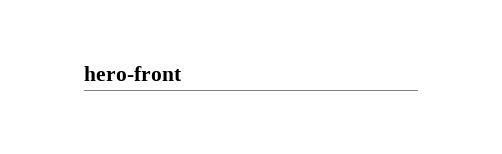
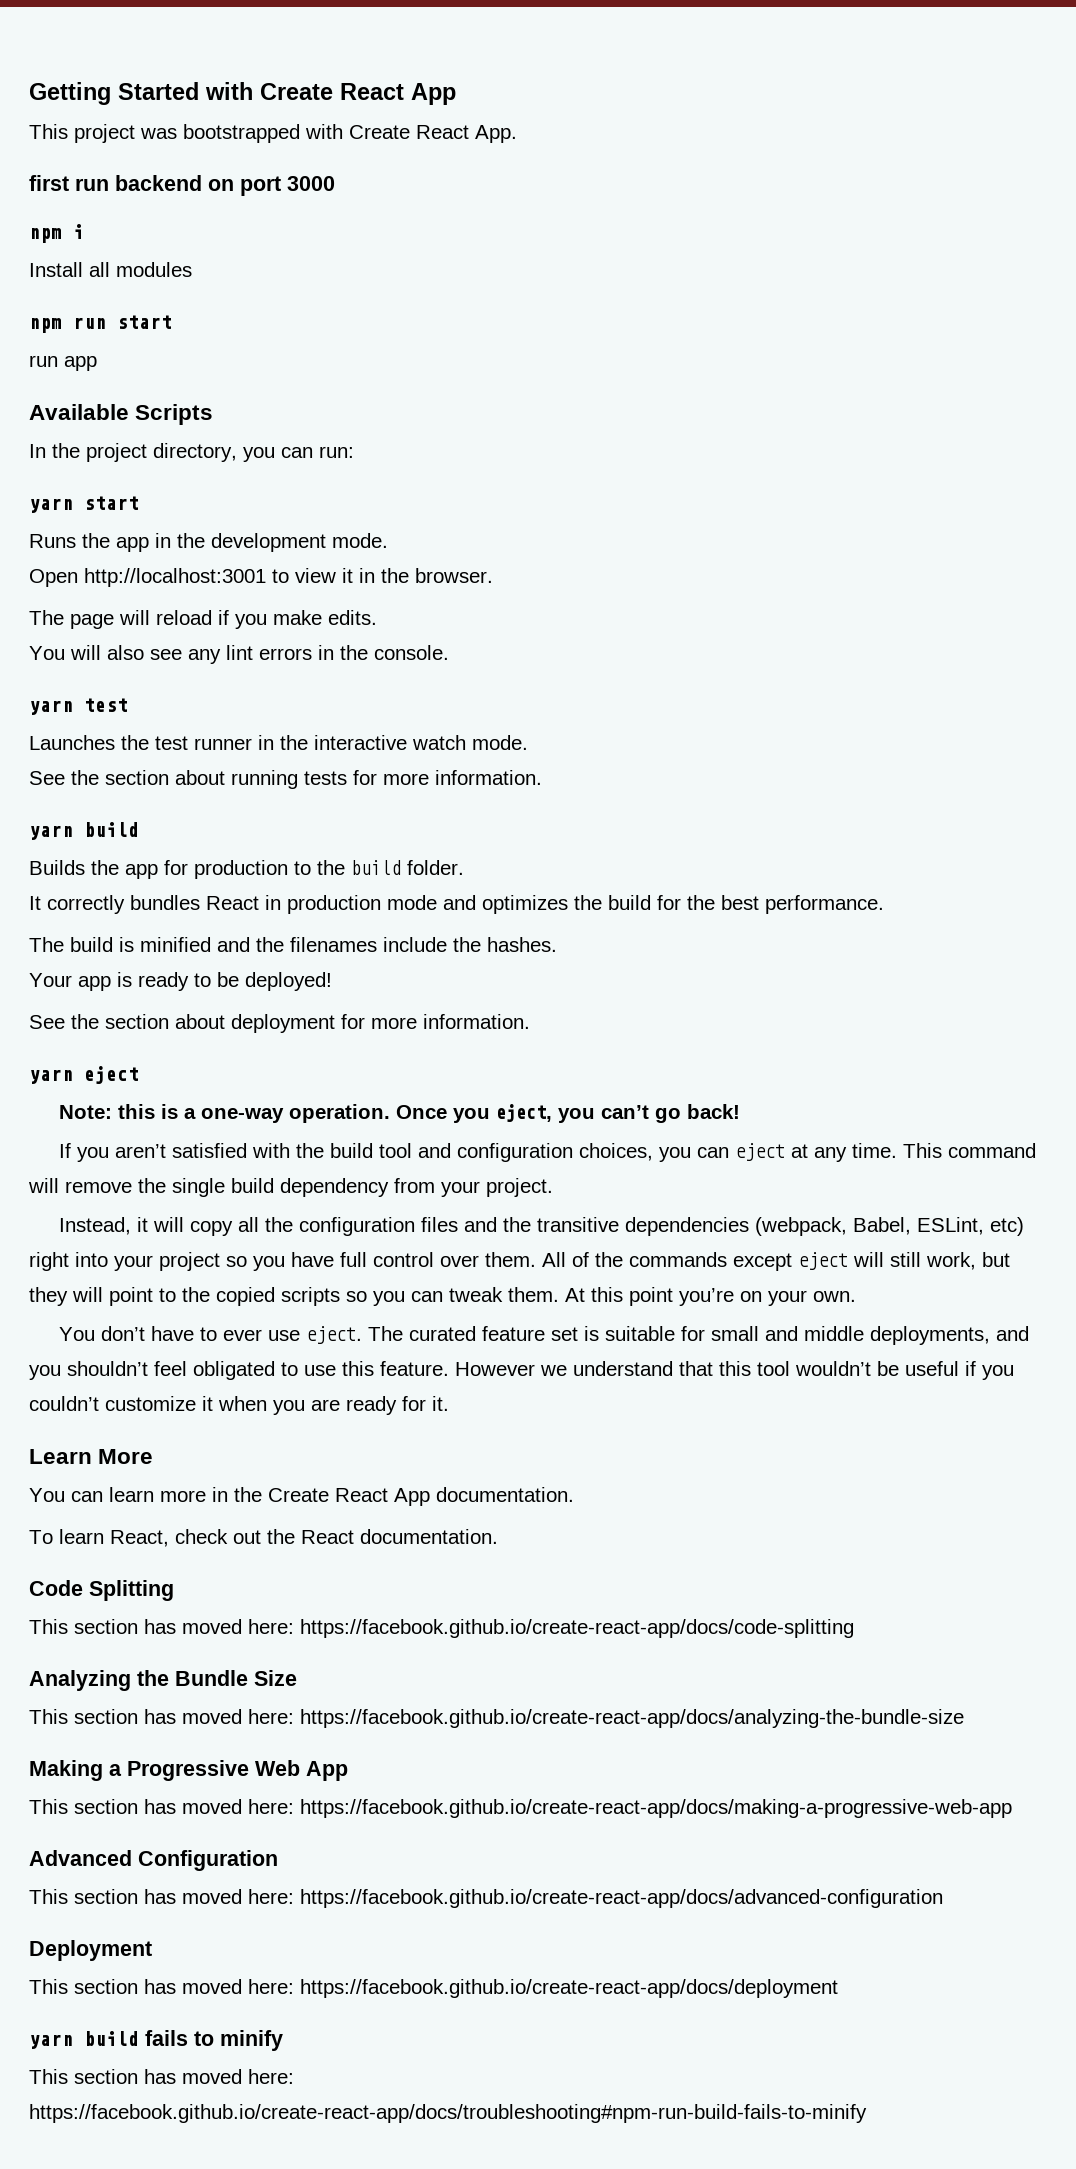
- hero-front
+ Getting Started with Create React App
+ This project was bootstrapped with Create React App.
+ first run backend on port 3000
+ npm i
+ Install all modules
+ npm run start
+ run app
+ Available Scripts
+ In the project directory, you can run:
+ yarn start
+ Runs the app in the development mode.
+ Open http://localhost:3001 to view it in the browser.
+ The page will reload if you make edits.
+ You will also see any lint errors in the console.
+ yarn test
+ Launches the test runner in the interactive watch mode.
+ See the section about running tests for more information.
+ yarn build
+ Builds the app for production to the build folder.
+ It correctly bundles React in production mode and optimizes the build for the best performance.
+ The build is minified and the filenames include the hashes.
+ Your app is ready to be deployed!
+ See the section about deployment for more information.
+ yarn eject
+ Note: this is a one-way operation. Once you eject, you can’t go back!
+ If you aren’t satisfied with the build tool and configuration choices, you can eject at any time. This command will remove the single build dependency from your project.
+ Instead, it will copy all the configuration files and the transitive dependencies (webpack, Babel, ESLint, etc) right into your project so you have full control over them. All of the commands except eject will still work, but they will point to the copied scripts so you can tweak them. At this point you’re on your own.
+ You don’t have to ever use eject. The curated feature set is suitable for small and middle deployments, and you shouldn’t feel obligated to use this feature. However we understand that this tool wouldn’t be useful if you couldn’t customize it when you are ready for it.
+ Learn More
+ You can learn more in the Create React App documentation.
+ To learn React, check out the React documentation.
+ Code Splitting
+ This section has moved here: https://facebook.github.io/create-react-app/docs/code-splitting
+ Analyzing the Bundle Size
+ This section has moved here: https://facebook.github.io/create-react-app/docs/analyzing-the-bundle-size
+ Making a Progressive Web App
+ This section has moved here: https://facebook.github.io/create-react-app/docs/making-a-progressive-web-app
+ Advanced Configuration
+ This section has moved here: https://facebook.github.io/create-react-app/docs/advanced-configuration
+ Deployment
+ This section has moved here: https://facebook.github.io/create-react-app/docs/deployment
+ yarn build fails to minify
+ This section has moved here: https://facebook.github.io/create-react-app/docs/troubleshooting#npm-run-build-fails-to-minify

